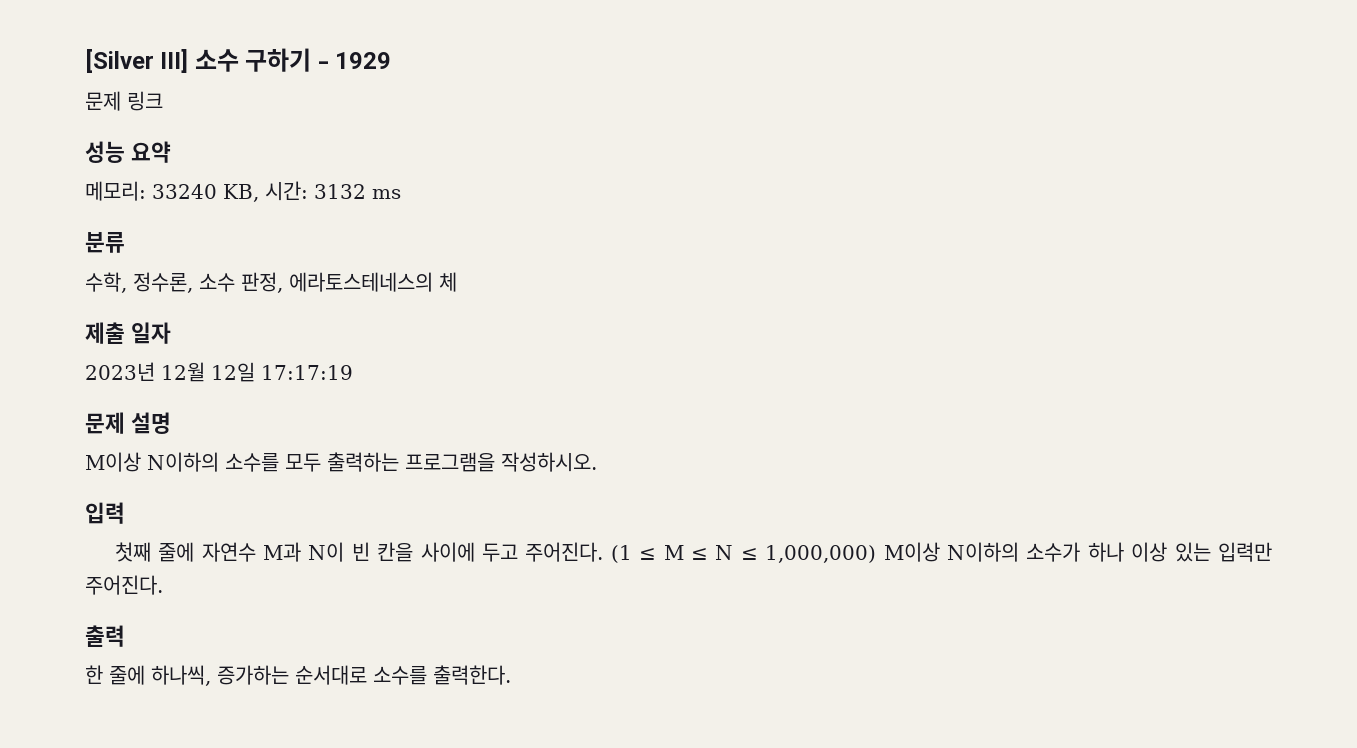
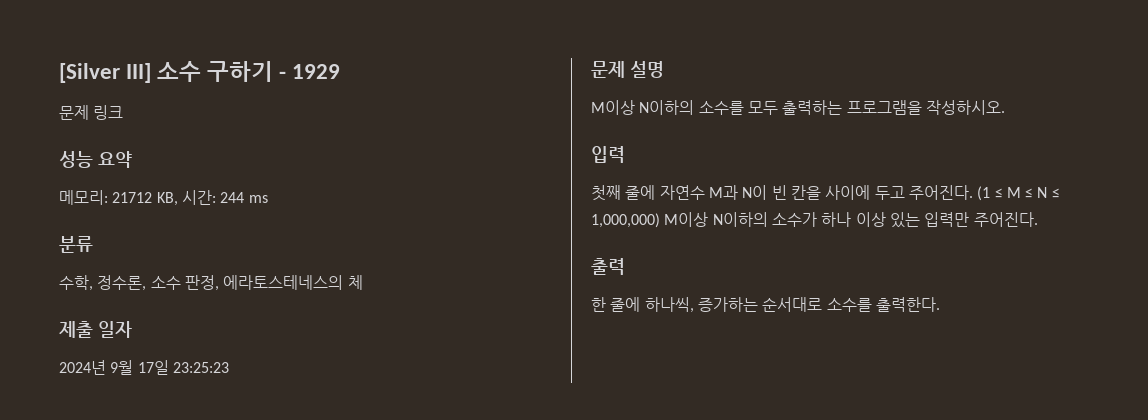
- 메모리: 33240 KB, 시간: 3132 ms
+ 메모리: 21712 KB, 시간: 244 ms
- 2023년 12월 12일 17:17:19
+ 2024년 9월 17일 23:25:23

